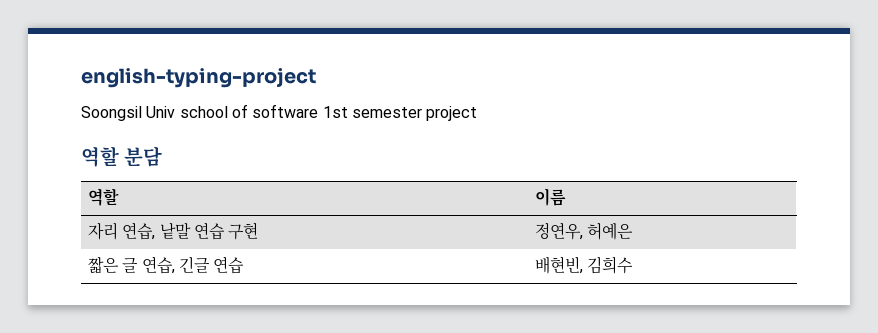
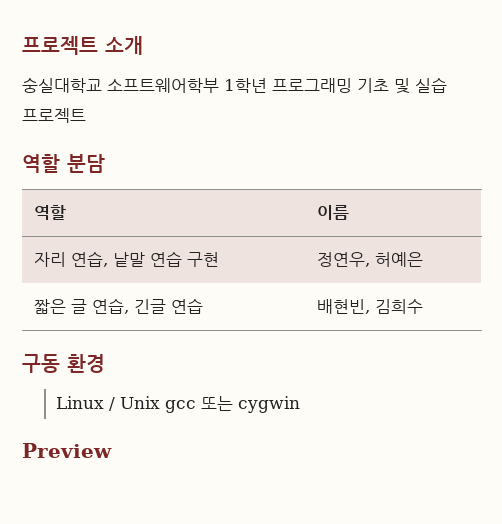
- english-typing-project
- Soongsil Univ school of software 1st semester project
+ 프로젝트 소개
+ 숭실대학교 소프트웨어학부 1학년 프로그래밍 기초 및 실습 프로젝트
+ 구동 환경
+ Linux / Unix gcc 또는 cygwin
+ Preview

